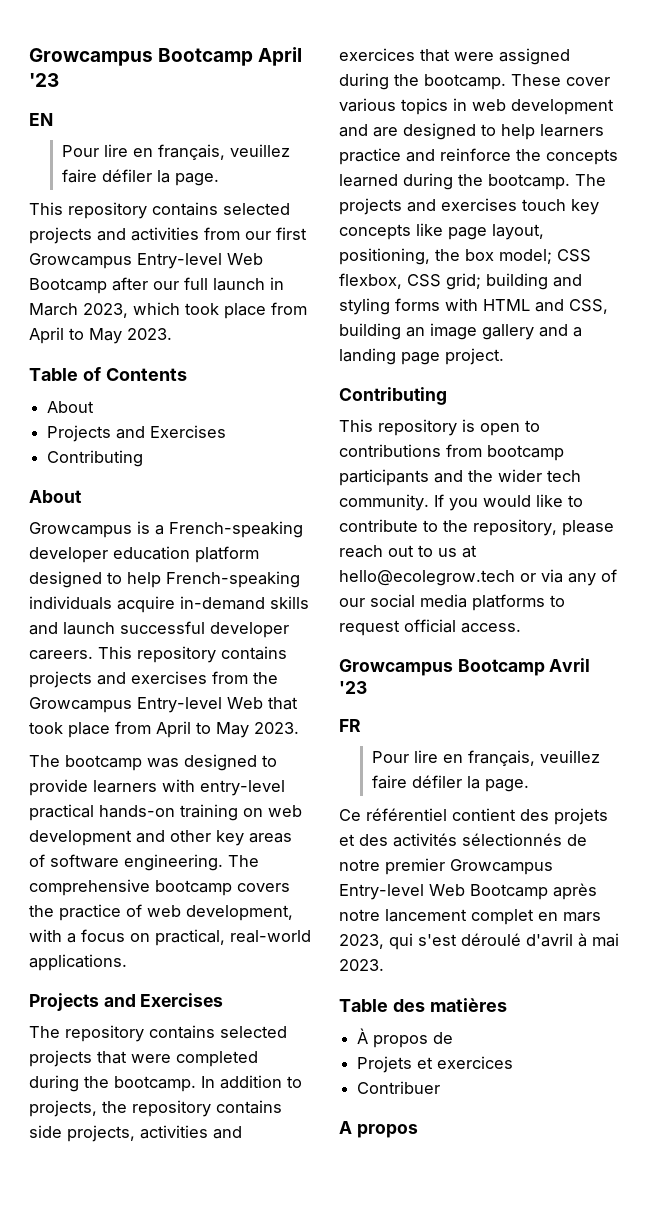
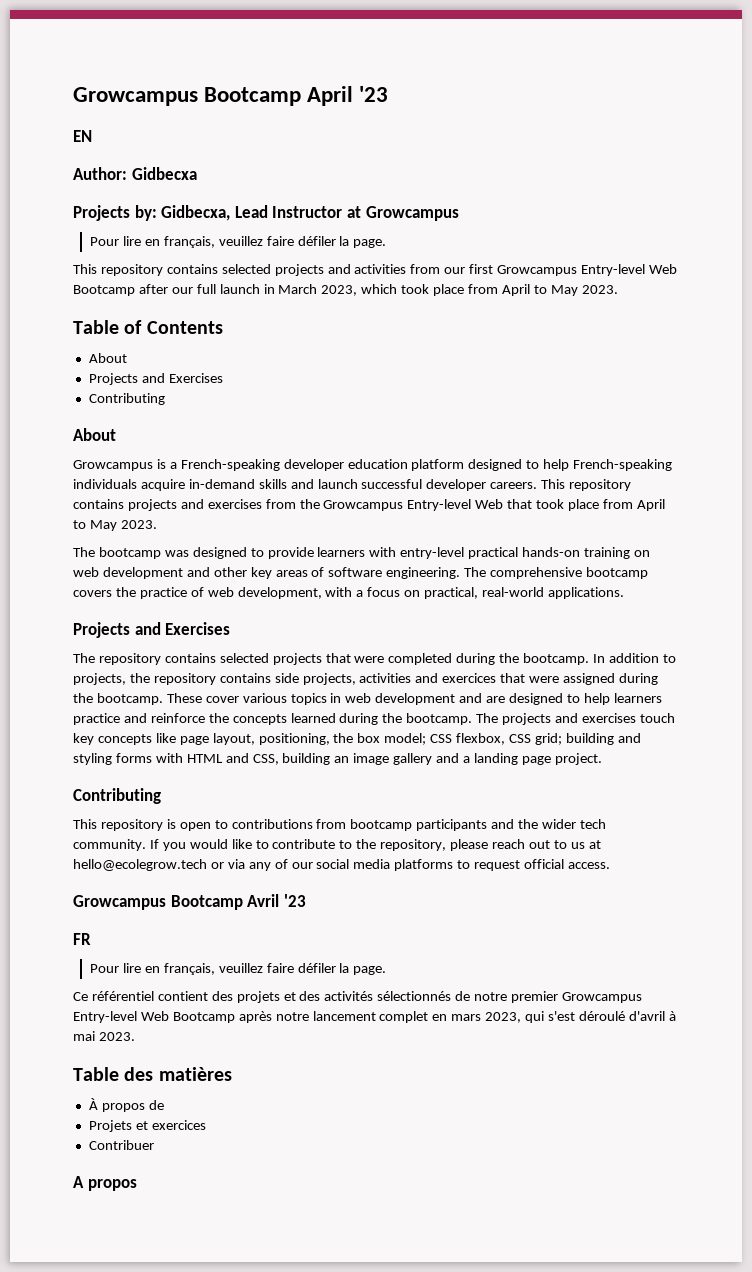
+ Author: Gidbecxa
+ Projects by: Gidbecxa, Lead Instructor at Growcampus

